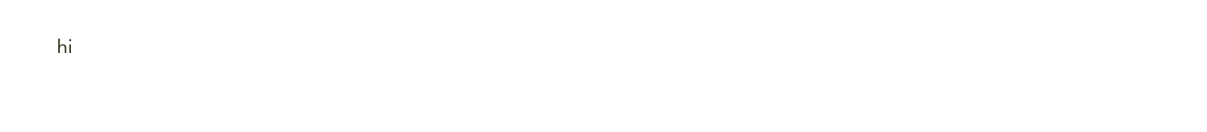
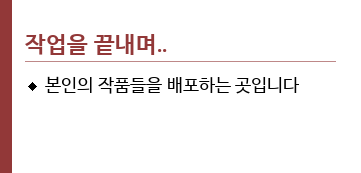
- hi
+ 작업을 끝내며..
+ 본인의 작품들을 배포하는 곳입니다

